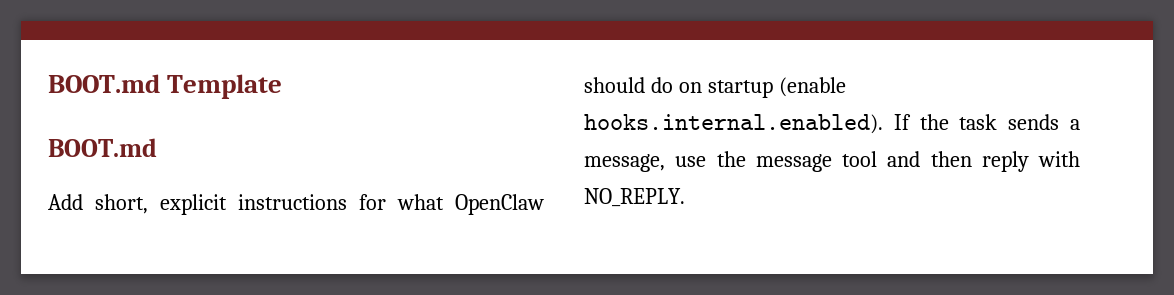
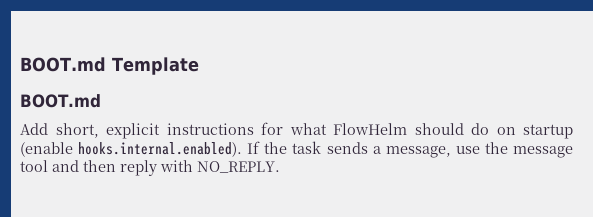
- Add short, explicit instructions for what OpenClaw should do on startup (enable hooks.internal.enabled). If the task sends a message, use the message tool and then reply with NO_REPLY.
+ Add short, explicit instructions for what FlowHelm should do on startup (enable hooks.internal.enabled). If the task sends a message, use the message tool and then reply with NO_REPLY.

